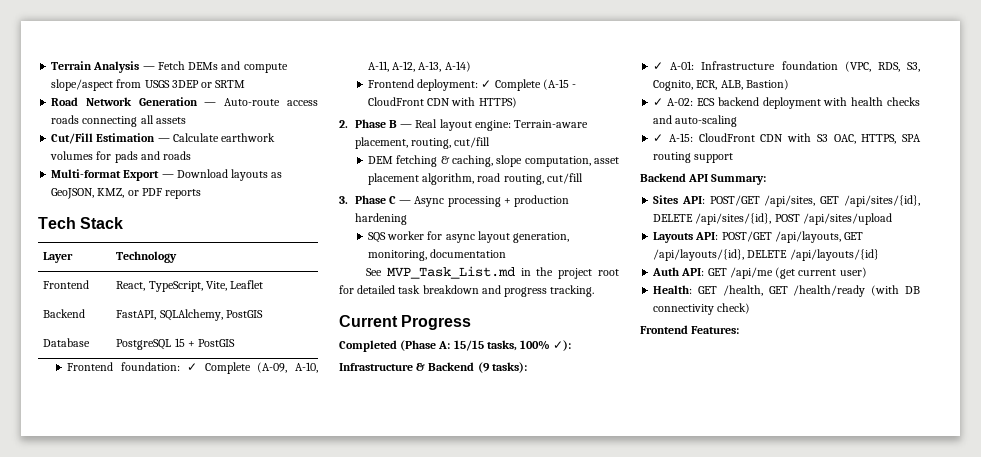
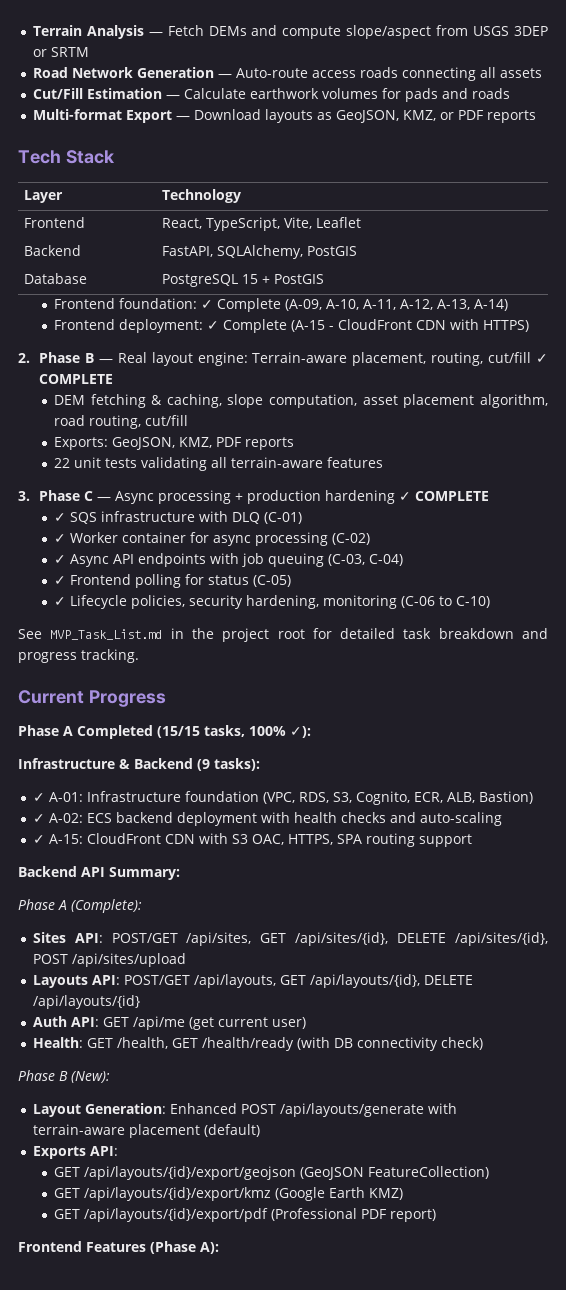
- 2. Phase B — Real layout engine: Terrain-aware placement, routing, cut/fill
+ 2. Phase B — Real layout engine: Terrain-aware placement, routing, cut/fill ✓ COMPLETE
+ Exports: GeoJSON, KMZ, PDF reports
+ 22 unit tests validating all terrain-aware features
- 3. Phase C — Async processing + production hardening
- SQS worker for async layout generation, monitoring, documentation
+ 3. Phase C — Async processing + production hardening ✓ COMPLETE
+ ✓ SQS infrastructure with DLQ (C-01)
+ ✓ Worker container for async processing (C-02)
+ ✓ Async API endpoints with job queuing (C-03, C-04)
+ ✓ Frontend polling for status (C-05)
+ ✓ Lifecycle policies, security hardening, monitoring (C-06 to C-10)
- Completed (Phase A: 15/15 tasks, 100% ✓):
+ Phase A Completed (15/15 tasks, 100% ✓):
+ Phase A (Complete):
- Frontend Features:
+ Phase B (New):
+ Layout Generation: Enhanced POST /api/layouts/generate with terrain-aware placement (default)
+ Exports API:
+ GET /api/layouts/{id}/export/geojson (GeoJSON FeatureCollection)
+ GET /api/layouts/{id}/export/kmz (Google Earth KMZ)
+ GET /api/layouts/{id}/export/pdf (Professional PDF report)
+ Frontend Features (Phase A):

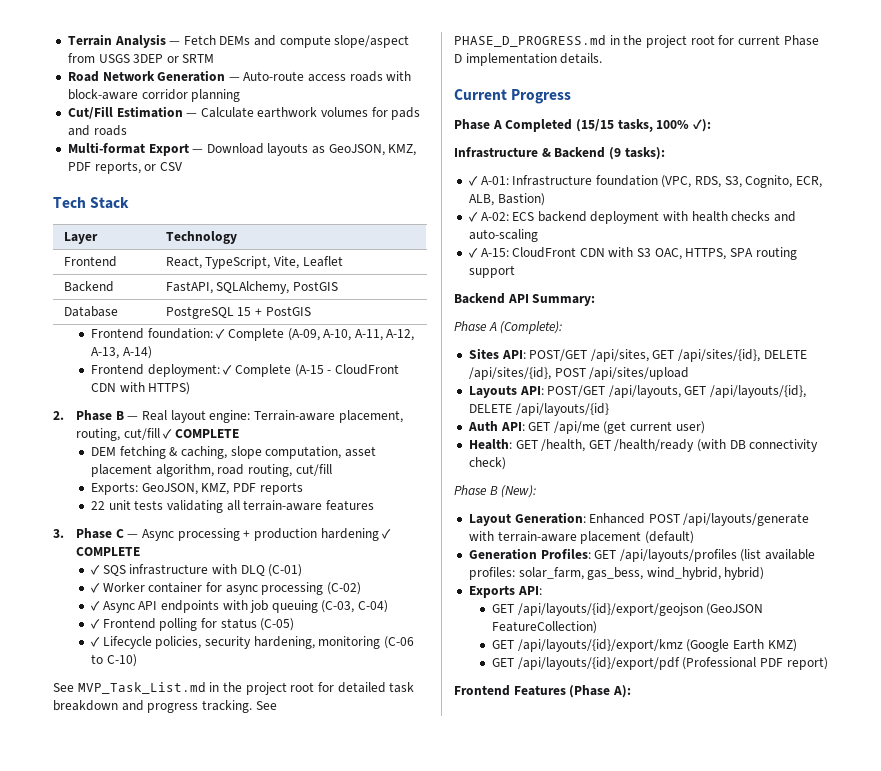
- Road Network Generation — Auto-route access roads connecting all assets
+ Road Network Generation — Auto-route access roads with block-aware corridor planning
- Multi-format Export — Download layouts as GeoJSON, KMZ, or PDF reports
+ Multi-format Export — Download layouts as GeoJSON, KMZ, PDF reports, or CSV
+ See PHASE_D_PROGRESS.md in the project root for current Phase D implementation details.
+ Generation Profiles: GET /api/layouts/profiles (list available profiles: solar_farm, gas_bess, wind_hybrid, hybrid)

